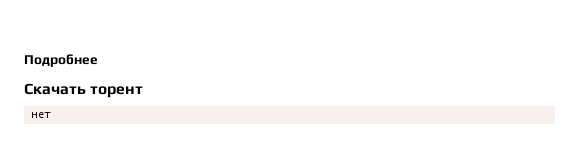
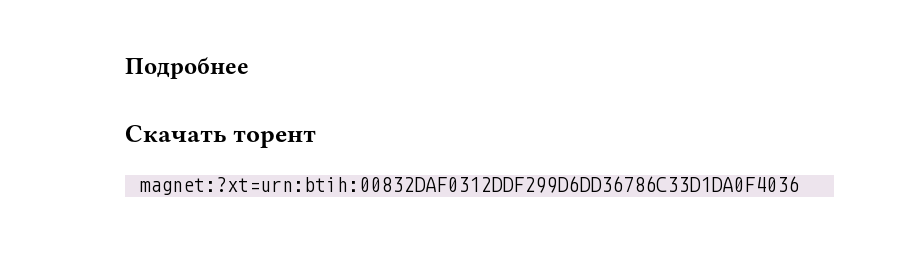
- нет
+ magnet:?xt=urn:btih:00832DAF0312DDF299D6DD36786C33D1DA0F4036

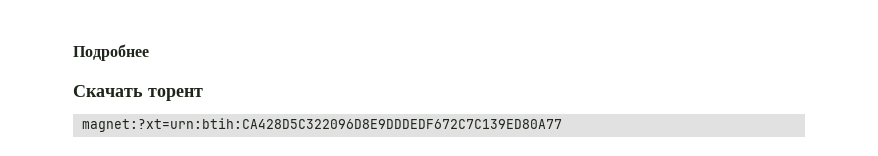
- magnet:?xt=urn:btih:00832DAF0312DDF299D6DD36786C33D1DA0F4036
+ magnet:?xt=urn:btih:CA428D5C322096D8E9DDDEDF672C7C139ED80A77

